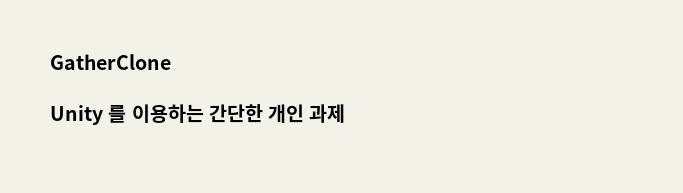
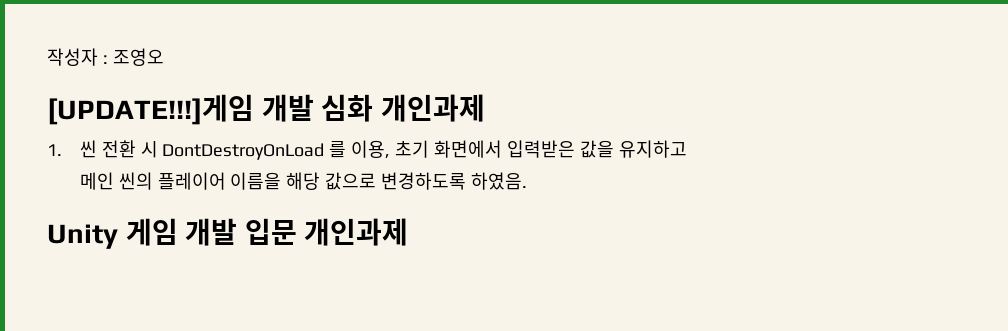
- GatherClone
- Unity 를 이용하는 간단한 개인 과제
+ 작성자 : 조영오
+ [UPDATE!!!]게임 개발 심화 개인과제
+ 1. 씬 전환 시 DontDestroyOnLoad 를 이용, 초기 화면에서 입력받은 값을 유지하고
+ 메인 씬의 플레이어 이름을 해당 값으로 변경하도록 하였음.
+ Unity 게임 개발 입문 개인과제

